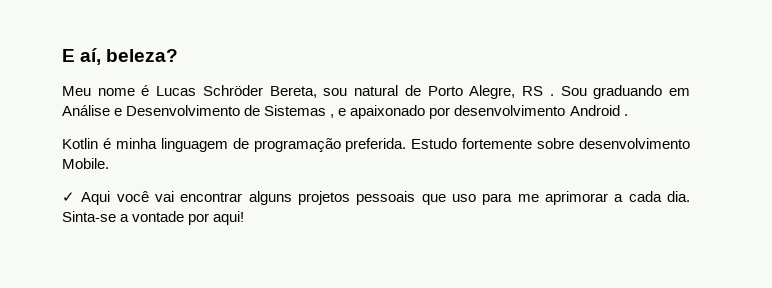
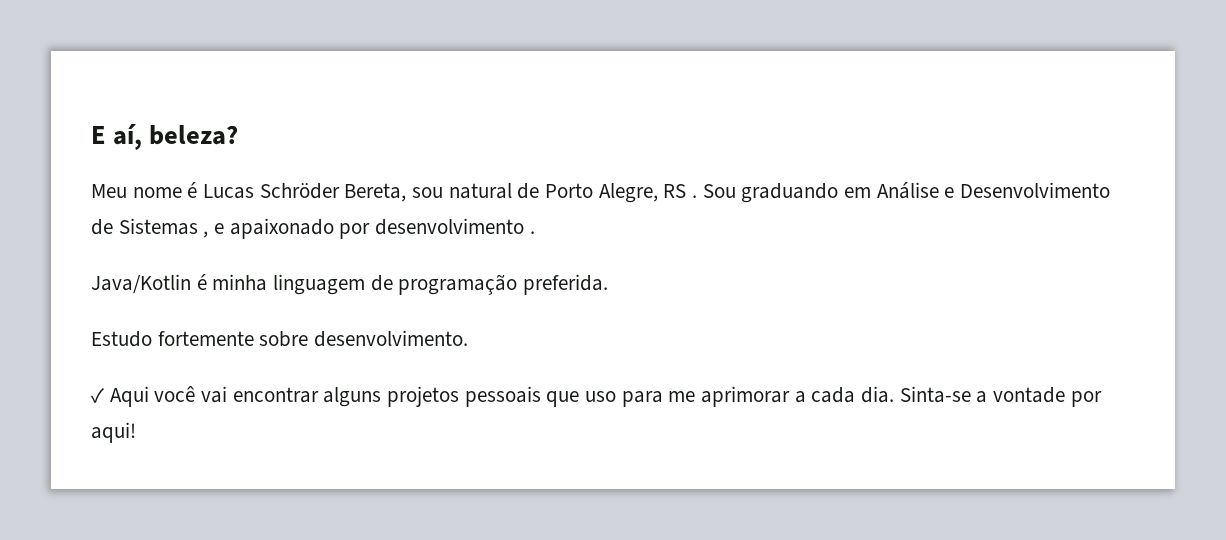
- Sou graduando em Análise e Desenvolvimento de Sistemas , e apaixonado por desenvolvimento Android .
+ Sou graduando em Análise e Desenvolvimento de Sistemas , e apaixonado por desenvolvimento .
- Kotlin é minha linguagem de programação preferida. Estudo fortemente sobre desenvolvimento Mobile.
+ Java/Kotlin é minha linguagem de programação preferida.
+ Estudo fortemente sobre desenvolvimento.

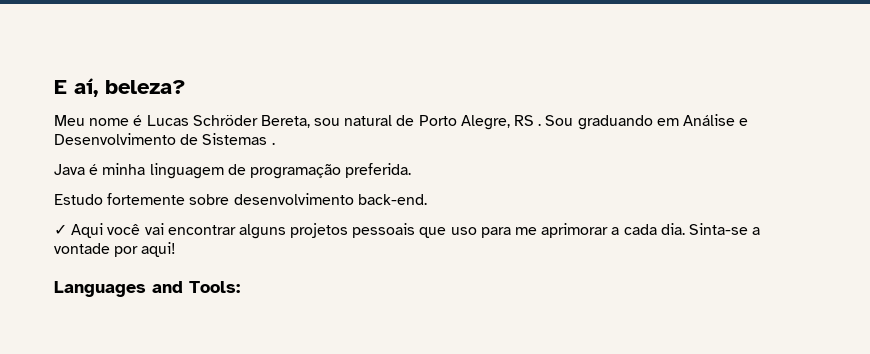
- Sou graduando em Análise e Desenvolvimento de Sistemas , e apaixonado por desenvolvimento .
+ Sou graduando em Análise e Desenvolvimento de Sistemas .
- Java/Kotlin é minha linguagem de programação preferida.
+ Java é minha linguagem de programação preferida.
- Estudo fortemente sobre desenvolvimento.
+ Estudo fortemente sobre desenvolvimento back-end.
+ Languages and Tools:

